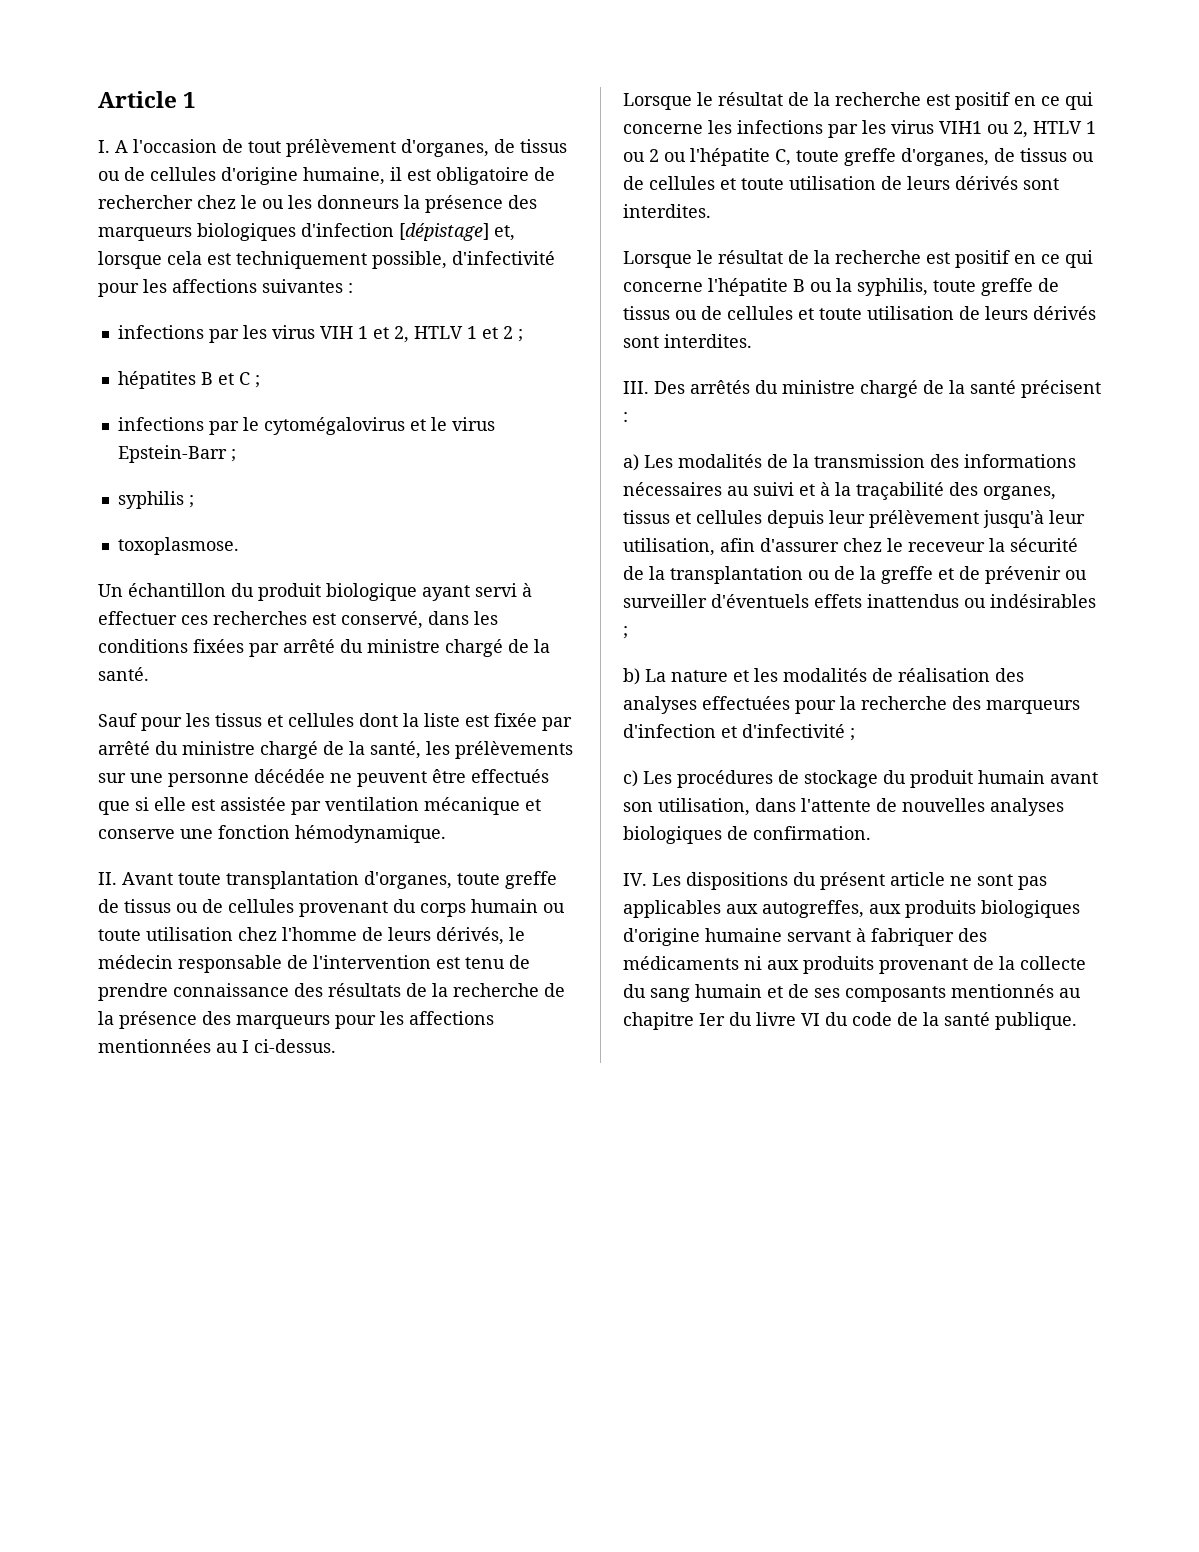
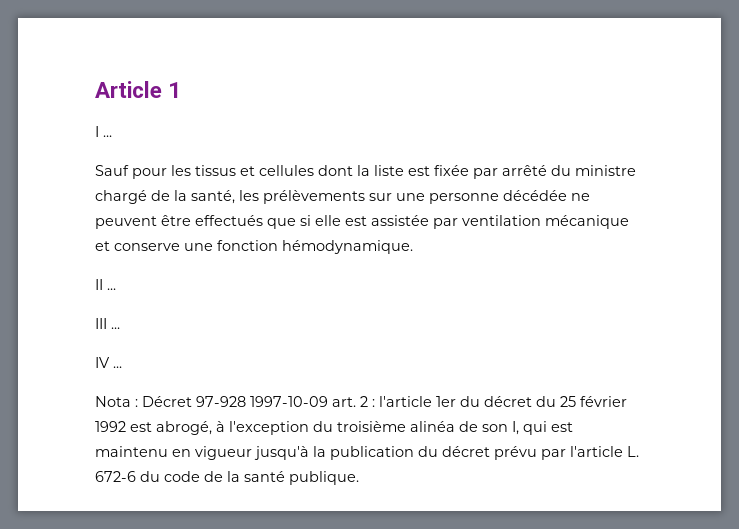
- I. A l'occasion de tout prélèvement d'organes, de tissus ou de cellules d'origine humaine, il est obligatoire de rechercher chez le ou les donneurs la présence des marqueurs biologiques d'infection [dépistage] et, lorsque cela est techniquement possible, d'infectivité pour les affections suivantes :
- infections par les virus VIH 1 et 2, HTLV 1 et 2 ;
- hépatites B et C ;
- infections par le cytomégalovirus et le virus Epstein-Barr ;
- syphilis ;
- toxoplasmose.
- Un échantillon du produit biologique ayant servi à effectuer ces recherches est conservé, dans les conditions fixées par arrêté du ministre chargé de la santé.
+ I ...
- II. Avant toute transplantation d'organes, toute greffe de tissus ou de cellules provenant du corps humain ou toute utilisation chez l'homme de leurs dérivés, le médecin responsable de l'intervention est tenu de prendre connaissance des résultats de la recherche de la présence des marqueurs pour les affections mentionnées au I ci-dessus.
- Lorsque le résultat de la recherche est positif en ce qui concerne les infections par les virus VIH1 ou 2, HTLV 1 ou 2 ou l'hépatite C, toute greffe d'organes, de tissus ou de cellules et toute utilisation de leurs dérivés sont interdites.
- Lorsque le résultat de la recherche est positif en ce qui concerne l'hépatite B ou la syphilis, toute greffe de tissus ou de cellules et toute utilisation de leurs dérivés sont interdites.
- III. Des arrêtés du ministre chargé de la santé précisent :
- a) Les modalités de la transmission des informations nécessaires au suivi et à la traçabilité des organes, tissus et cellules depuis leur prélèvement jusqu'à leur utilisation, afin d'assurer chez le receveur la sécurité de la transplantation ou de la greffe et de prévenir ou surveiller d'éventuels effets inattendus ou indésirables ;
- b) La nature et les modalités de réalisation des analyses effectuées pour la recherche des marqueurs d'infection et d'infectivité ;
- c) Les procédures de stockage du produit humain avant son utilisation, dans l'attente de nouvelles analyses biologiques de confirmation.
- IV. Les dispositions du présent article ne sont pas applicables aux autogreffes, aux produits biologiques d'origine humaine servant à fabriquer des médicaments ni aux produits provenant de la collecte du sang humain et de ses composants mentionnés au chapitre Ier du livre VI du code de la santé publique.
+ II ...
+ III ...
+ IV ...
+ Nota : Décret 97-928 1997-10-09 art. 2 : l'article 1er du décret du 25 février 1992 est abrogé, à l'exception du troisième alinéa de son I, qui est maintenu en vigueur jusqu'à la publication du décret prévu par l'article L. 672-6 du code de la santé publique.

